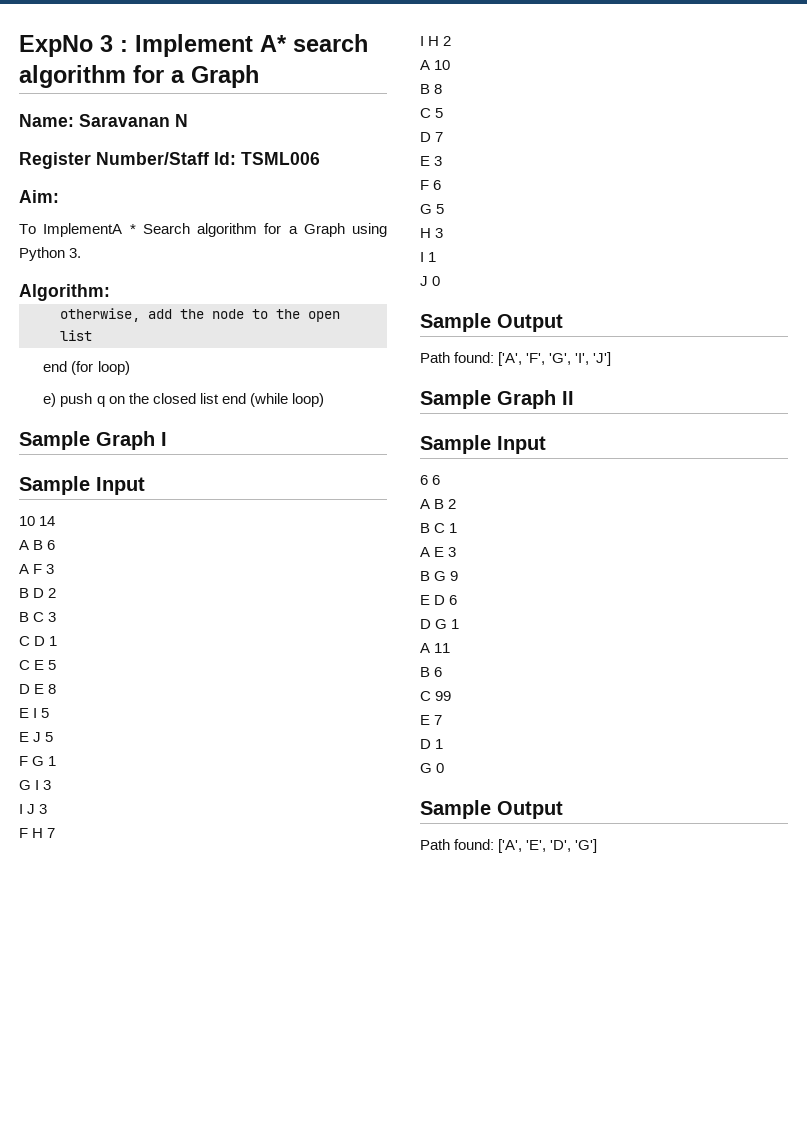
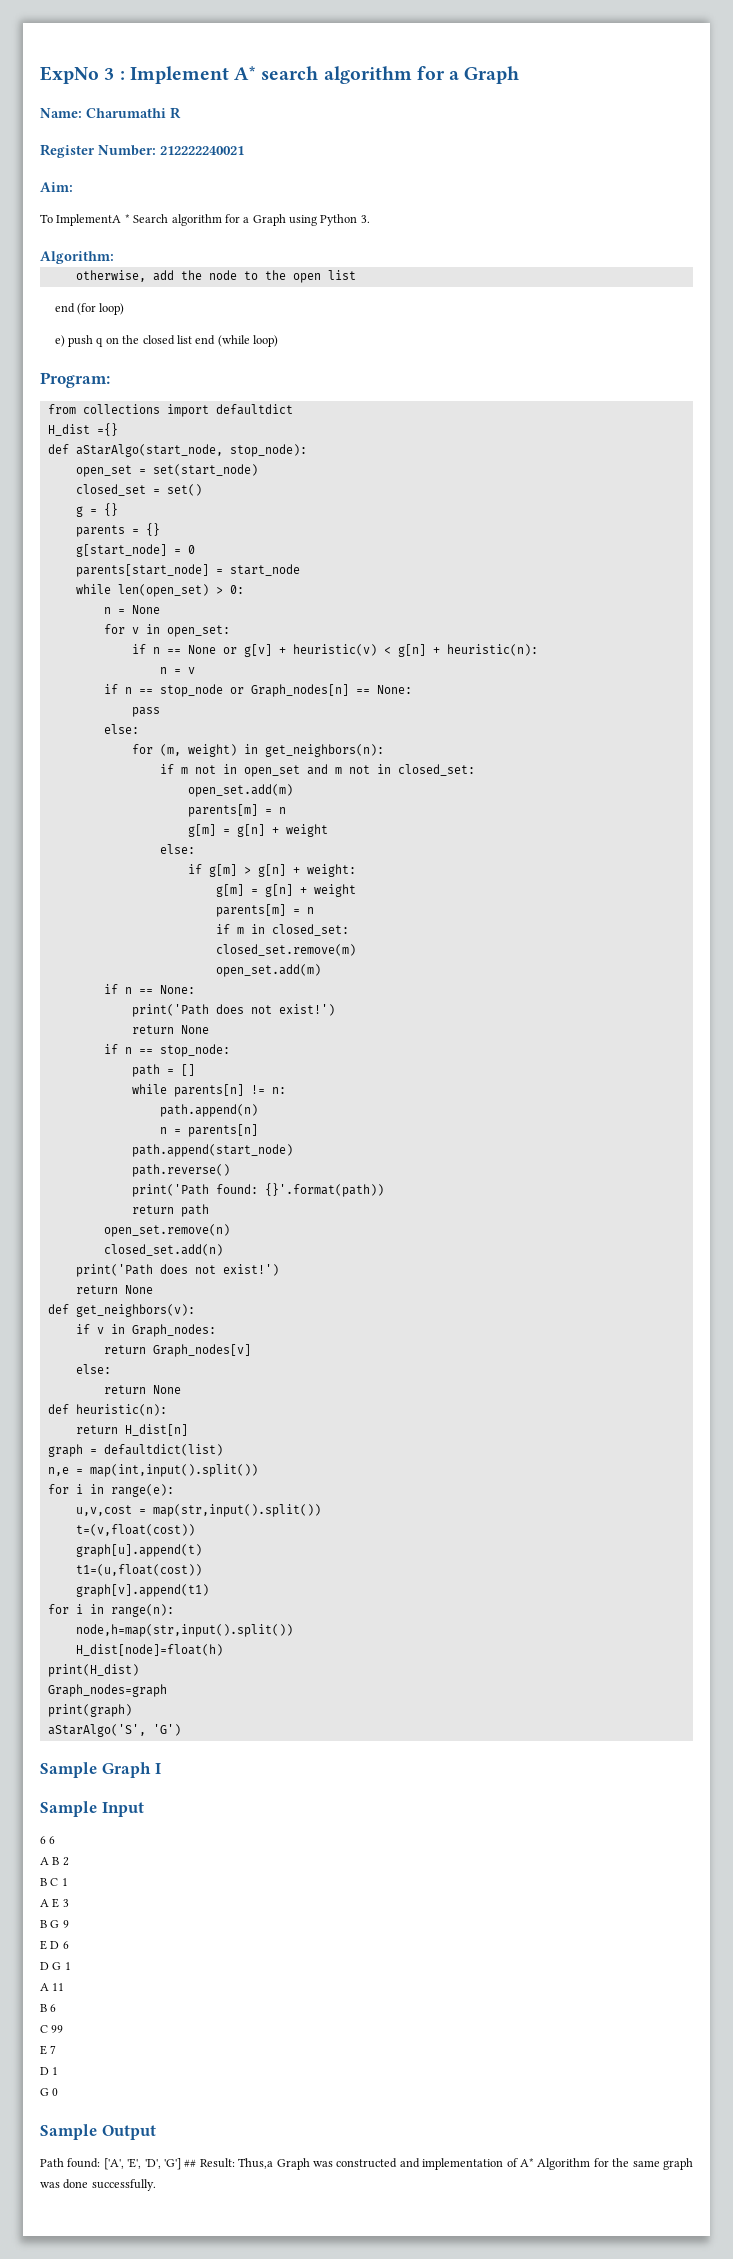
- Name: Saravanan N
+ Name: Charumathi R
- Register Number/Staff Id: TSML006
+ Register Number: 212222240021
+ Program:
+ from collections import defaultdict
+ H_dist ={}
+ def aStarAlgo(start_node, stop_node):
+ open_set = set(start_node)
+ closed_set = set()
+ g = {}
+ parents = {}
+ g[start_node] = 0
+ parents[start_node] = start_node
+ while len(open_set) > 0:
+ n = None
+ for v in open_set:
+ if n == None or g[v] + heuristic(v) < g[n] + heuristic(n):
+ n = v
+ if n == stop_node or Graph_nodes[n] == None:
+ pass
+ else:
+ for (m, weight) in get_neighbors(n):
+ if m not in open_set and m not in closed_set:
+ open_set.add(m)
+ parents[m] = n
+ g[m] = g[n] + weight
+ else:
+ if g[m] > g[n] + weight:
+ g[m] = g[n] + weight
+ parents[m] = n
+ if m in closed_set:
+ closed_set.remove(m)
+ open_set.add(m)
+ if n == None:
+ print('Path does not exist!')
+ return None
+ if n == stop_node:
+ path = []
+ while parents[n] != n:
+ path.append(n)
+ n = parents[n]
+ path.append(start_node)
+ path.reverse()
+ print('Path found: {}'.format(path))
+ return path
+ open_set.remove(n)
+ closed_set.add(n)
+ print('Path does not exist!')
+ return None
+ def get_neighbors(v):
+ if v in Graph_nodes:
+ return Graph_nodes[v]
+ else:
+ return None
+ def heuristic(n):
+ return H_dist[n]
+ graph = defaultdict(list)
+ n,e = map(int,input().split())
+ for i in range(e):
+ u,v,cost = map(str,input().split())
+ t=(v,float(cost))
+ graph[u].append(t)
+ t1=(u,float(cost))
+ graph[v].append(t1)
+ for i in range(n):
+ node,h=map(str,input().split())
+ H_dist[node]=float(h)
+ print(H_dist)
+ Graph_nodes=graph
+ print(graph)
+ aStarAlgo('S', 'G')
- 10 14
- A B 6
- A F 3
- B D 2
- B C 3
- C D 1
- C E 5
- D E 8
- E I 5
- E J 5
- F G 1
- G I 3
- I J 3
- F H 7
- I H 2
- A 10
- B 8
- C 5
- D 7
- E 3
- F 6
- G 5
- H 3
- I 1
- J 0
- Sample Output
- Path found: ['A', 'F', 'G', 'I', 'J']
- Sample Graph II
- Sample Input
- Path found: ['A', 'E', 'D', 'G']
+ Path found: ['A', 'E', 'D', 'G'] ## Result: Thus,a Graph was constructed and implementation of A* Algorithm for the same graph was done successfully.

